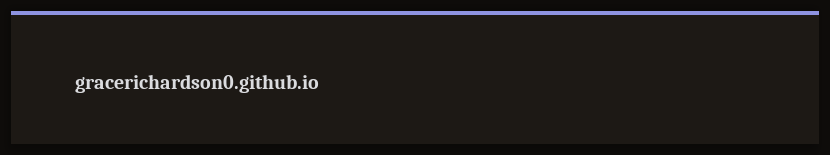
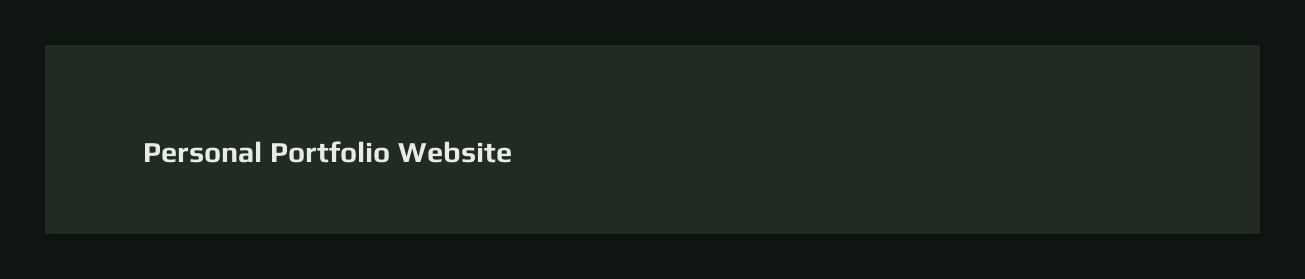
- gracerichardson0.github.io
+ Personal Portfolio Website

